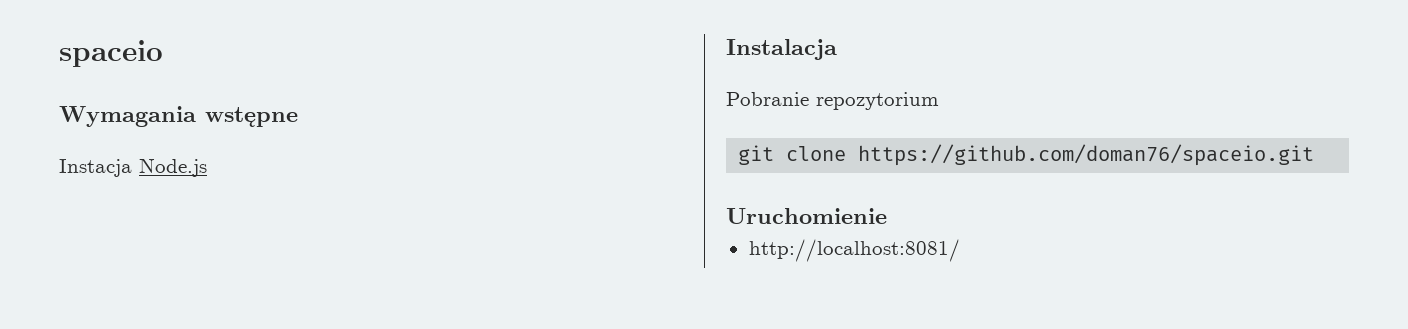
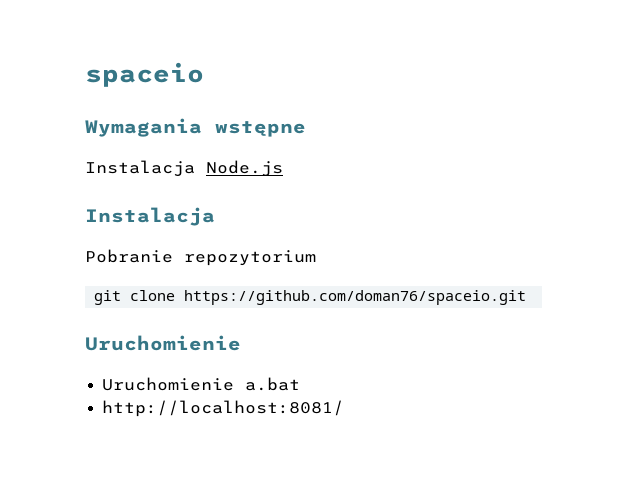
- Instacja Node.js
+ Instalacja Node.js
+ Uruchomienie a.bat

